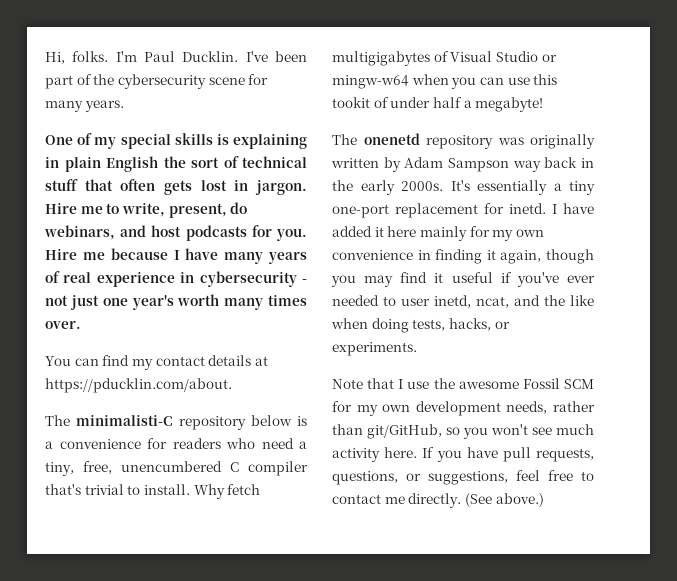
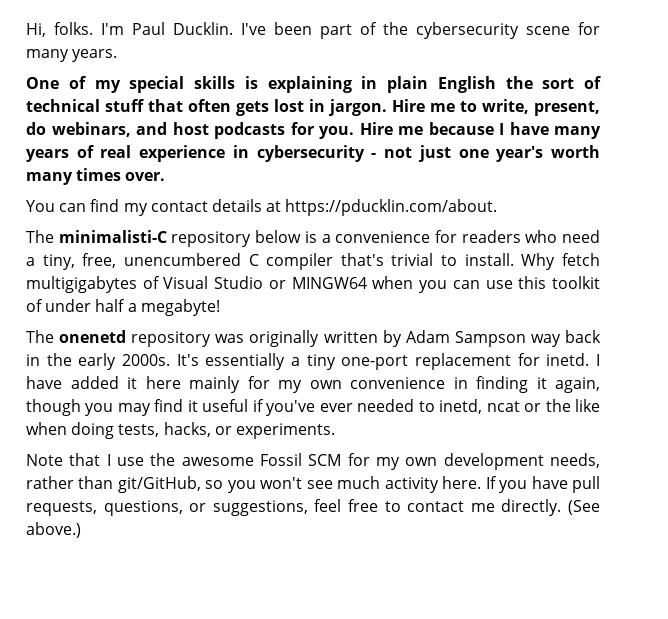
- Why fetch multigigabytes of Visual Studio or mingw-w64 when you can use this tookit of under half a megabyte!
+ Why fetch multigigabytes of Visual Studio or MINGW64 when you can use this toolkit of under half a megabyte!
- I have added it here mainly for my own convenience in finding it again, though you may find it useful if you've ever needed to user inetd, ncat, and the like when doing tests, hacks, or experiments.
+ I have added it here mainly for my own convenience in finding it again, though you may find it useful if you've ever needed to inetd, ncat or the like when doing tests, hacks, or experiments.

